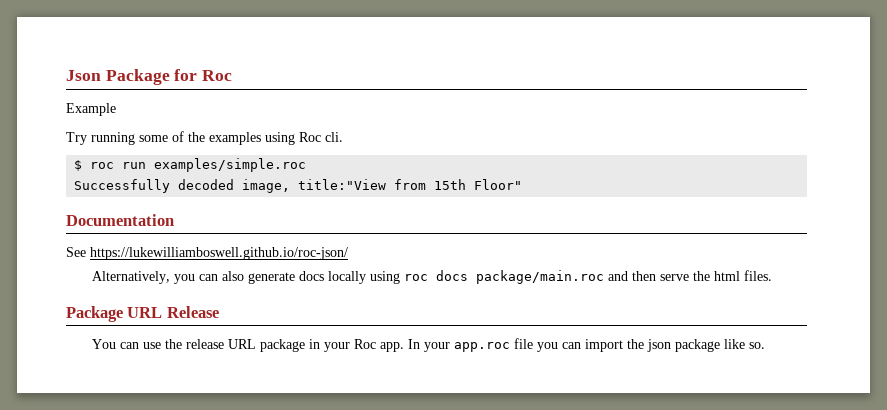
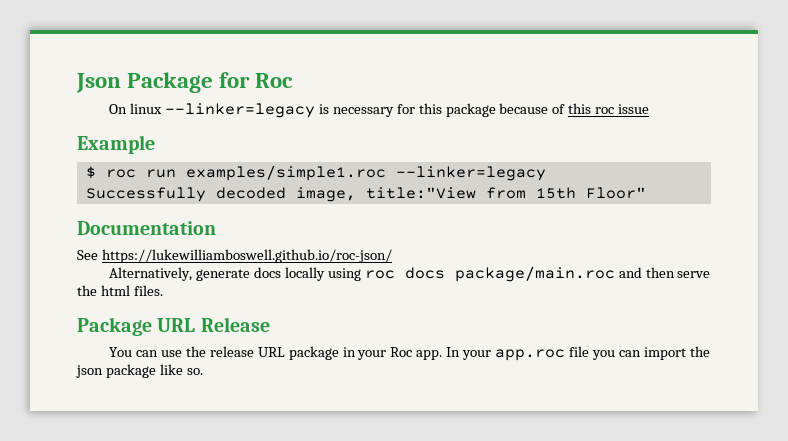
+ On linux --linker=legacy is necessary for this package because of this roc issue
  Example
- Try running some of the examples using Roc cli.
- $ roc run examples/simple.roc
+ $ roc run examples/simple1.roc --linker=legacy
- Alternatively, you can also generate docs locally using roc docs package/main.roc and then serve the html files.
+ Alternatively, generate docs locally using roc docs package/main.roc and then serve the html files.

